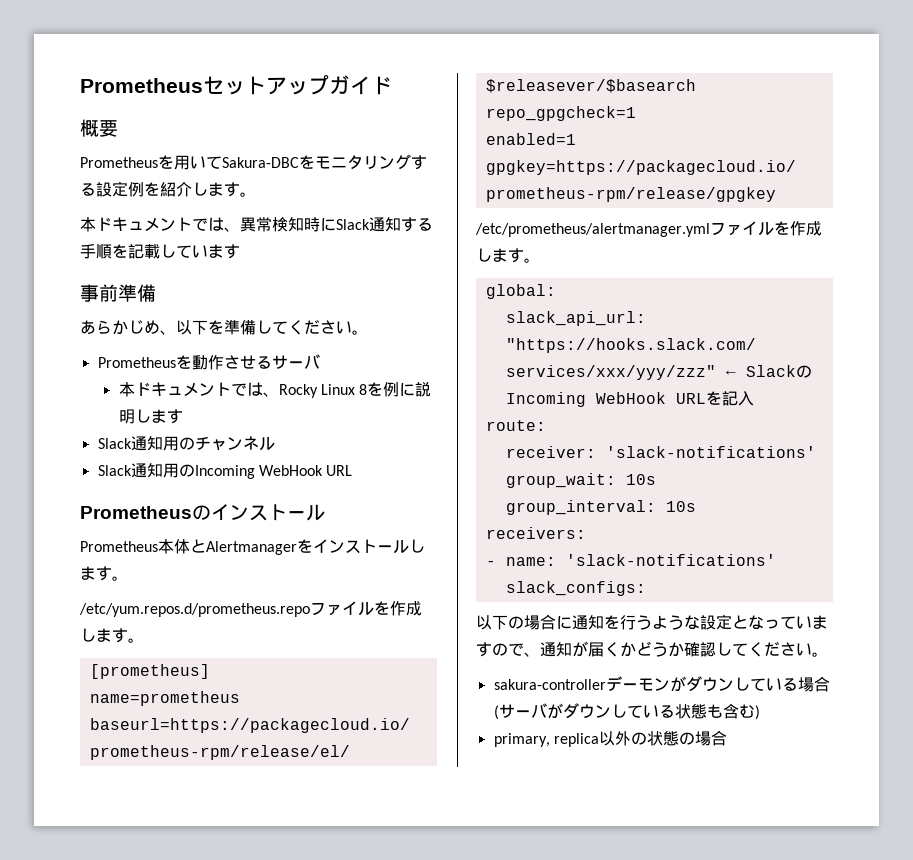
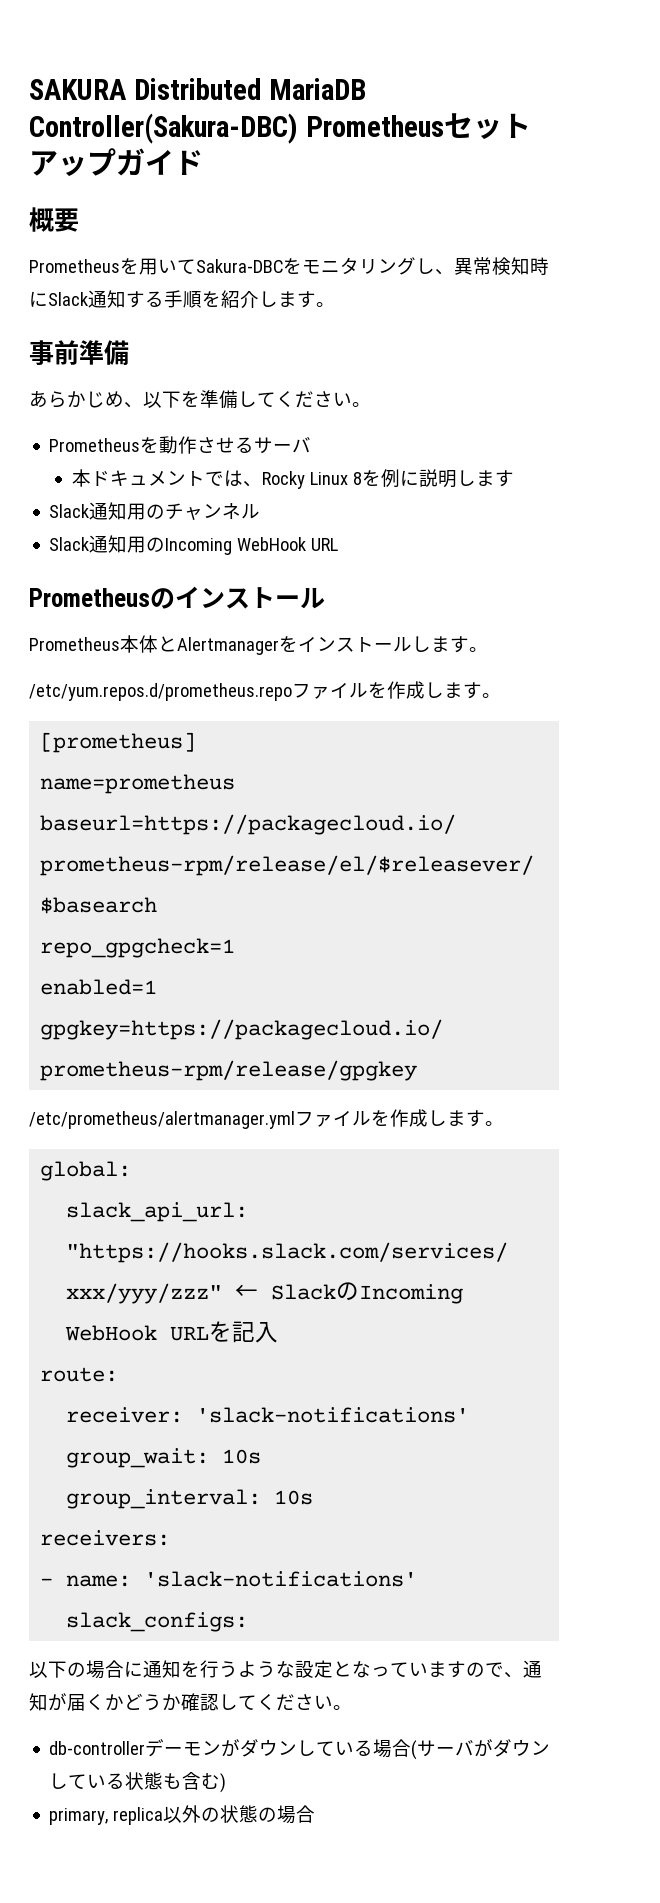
- Prometheusセットアップガイド
+ SAKURA Distributed MariaDB Controller(Sakura-DBC) Prometheusセットアップガイド
- Prometheusを用いてSakura-DBCをモニタリングする設定例を紹介します。
- 本ドキュメントでは、異常検知時にSlack通知する手順を記載しています
+ Prometheusを用いてSakura-DBCをモニタリングし、異常検知時にSlack通知する手順を紹介します。
- sakura-controllerデーモンがダウンしている場合(サーバがダウンしている状態も含む)
+ db-controllerデーモンがダウンしている場合(サーバがダウンしている状態も含む)

